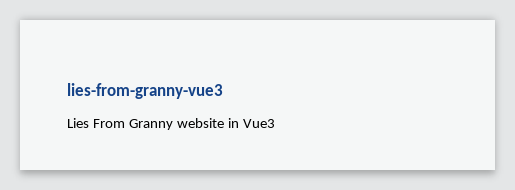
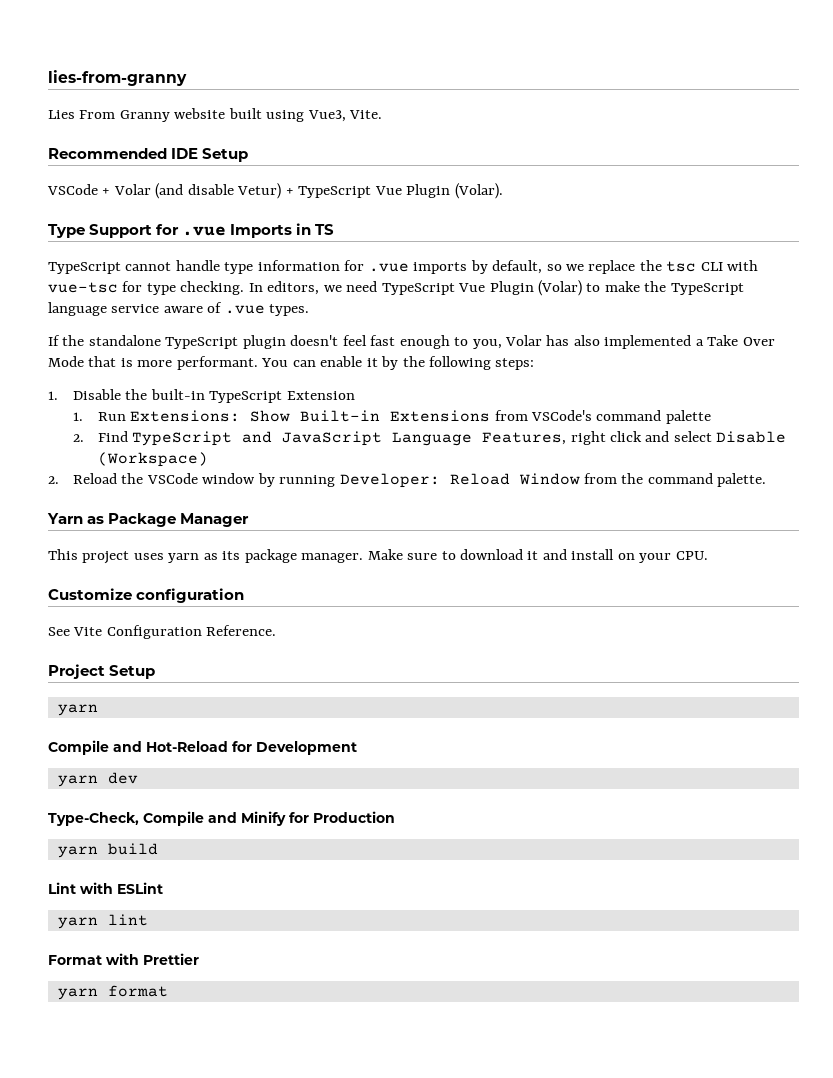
- lies-from-granny-vue3
+ lies-from-granny
- Lies From Granny website in Vue3
+ Lies From Granny website built using Vue3, Vite.
+ Recommended IDE Setup
+ VSCode + Volar (and disable Vetur) + TypeScript Vue Plugin (Volar).
+ Type Support for .vue Imports in TS
+ TypeScript cannot handle type information for .vue imports by default, so we replace the tsc CLI with vue-tsc for type checking. In editors, we need TypeScript Vue Plugin (Volar) to make the TypeScript language service aware of .vue types.
+ If the standalone TypeScript plugin doesn't feel fast enough to you, Volar has also implemented a Take Over Mode that is more performant. You can enable it by the following steps:
+ 1. Disable the built-in TypeScript Extension
+ 1. Run Extensions: Show Built-in Extensions from VSCode's command palette
+ 2. Find TypeScript and JavaScript Language Features, right click and select Disable (Workspace)
+ 2. Reload the VSCode window by running Developer: Reload Window from the command palette.
+ Yarn as Package Manager
+ This project uses yarn as its package manager. Make sure to download it and install on your CPU.
+ Customize configuration
+ See Vite Configuration Reference.
+ Project Setup
+ yarn
+ Compile and Hot-Reload for Development
+ yarn dev
+ Type-Check, Compile and Minify for Production
+ yarn build
+ Lint with ESLint
+ yarn lint
+ Format with Prettier
+ yarn format

